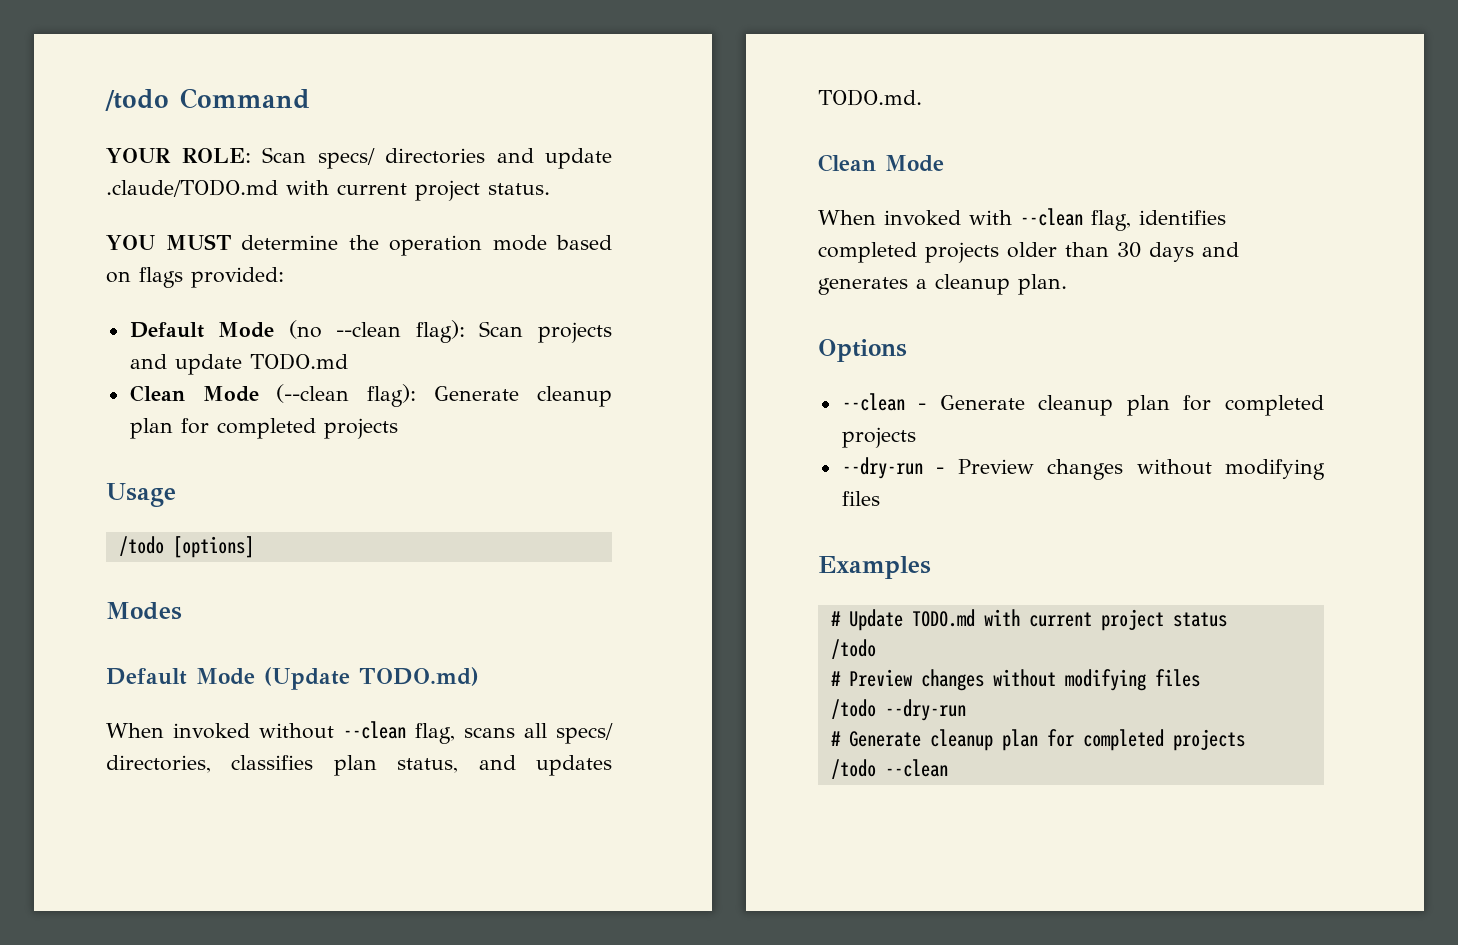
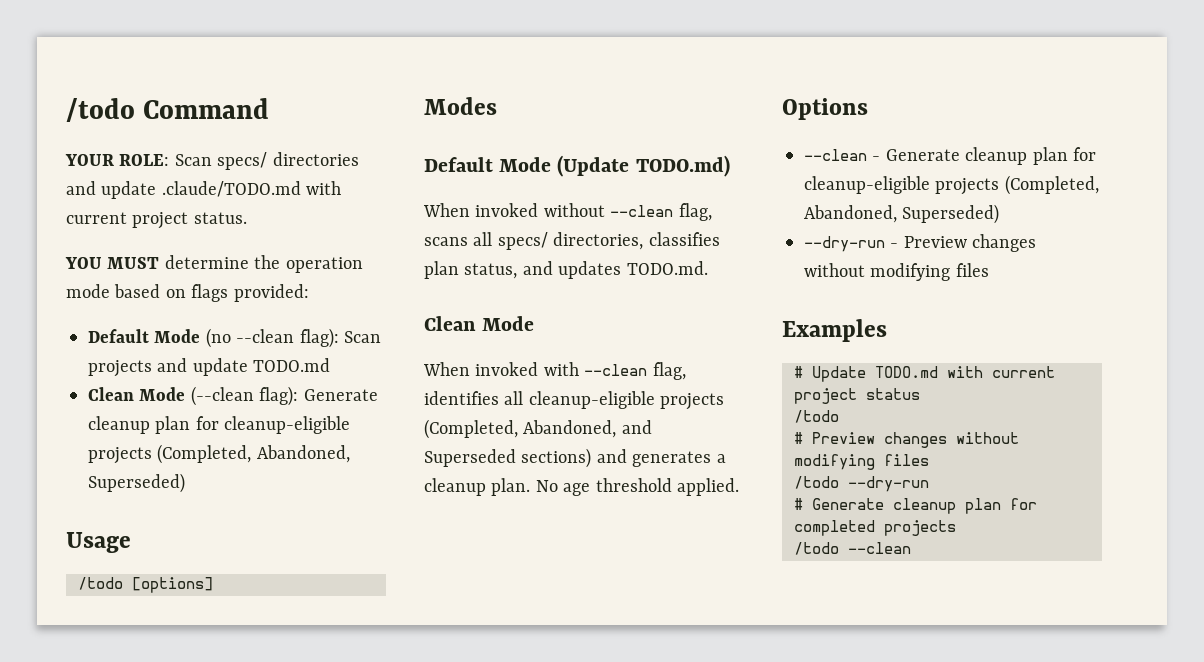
- Clean Mode (--clean flag): Generate cleanup plan for completed projects
+ Clean Mode (--clean flag): Generate cleanup plan for cleanup-eligible projects (Completed, Abandoned, Superseded)
- When invoked with --clean flag, identifies completed projects older than 30 days and generates a cleanup plan.
+ When invoked with --clean flag, identifies all cleanup-eligible projects (Completed, Abandoned, and Superseded sections) and generates a cleanup plan. No age threshold applied.
- --clean - Generate cleanup plan for completed projects
+ --clean - Generate cleanup plan for cleanup-eligible projects (Completed, Abandoned, Superseded)

